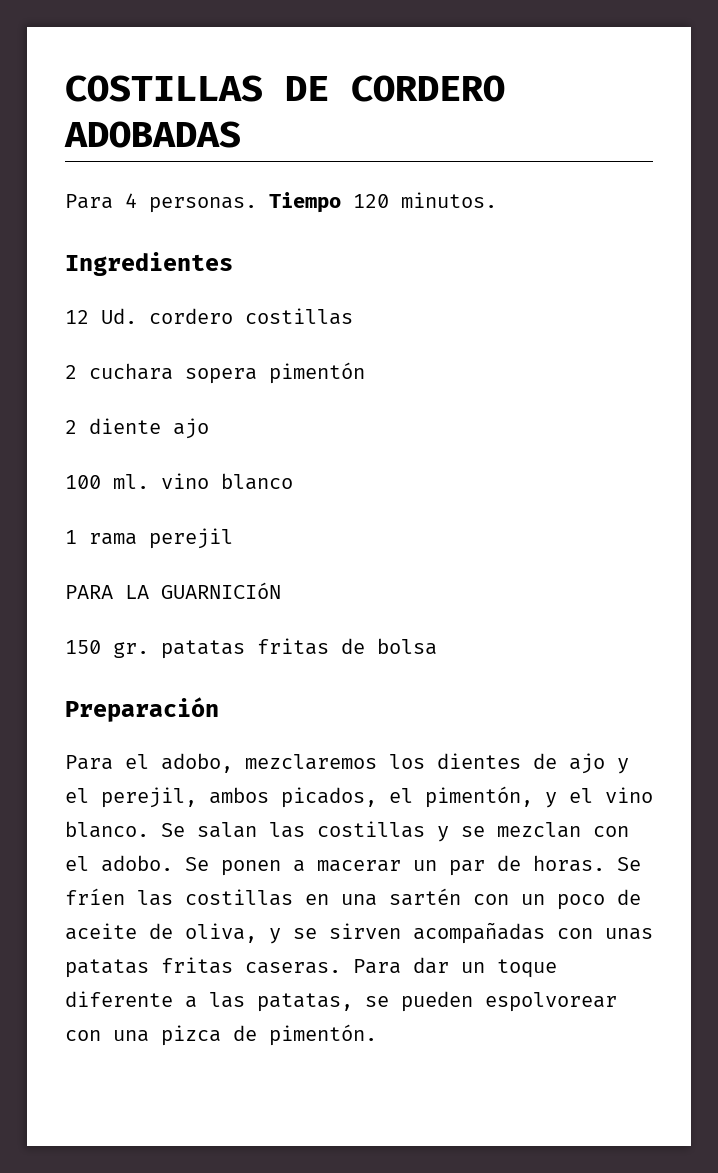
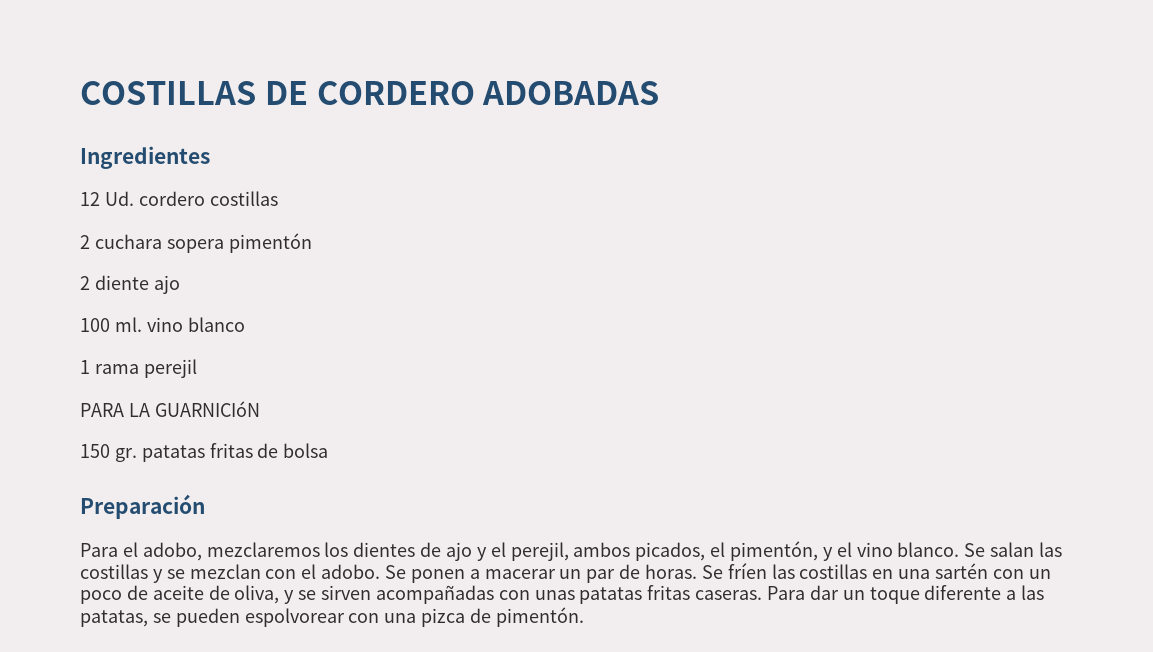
- Para 4 personas. Tiempo 120 minutos.

